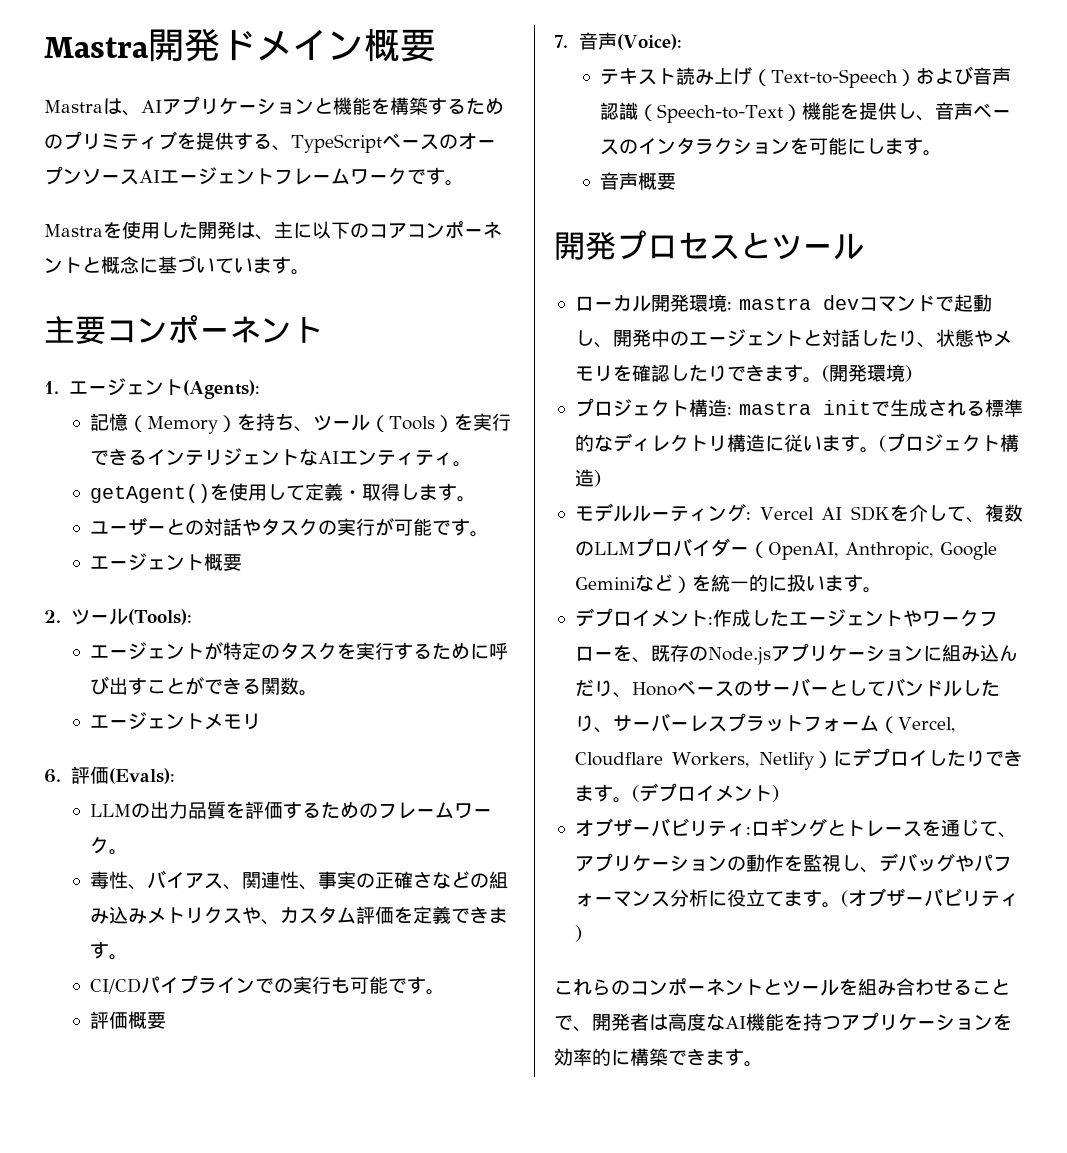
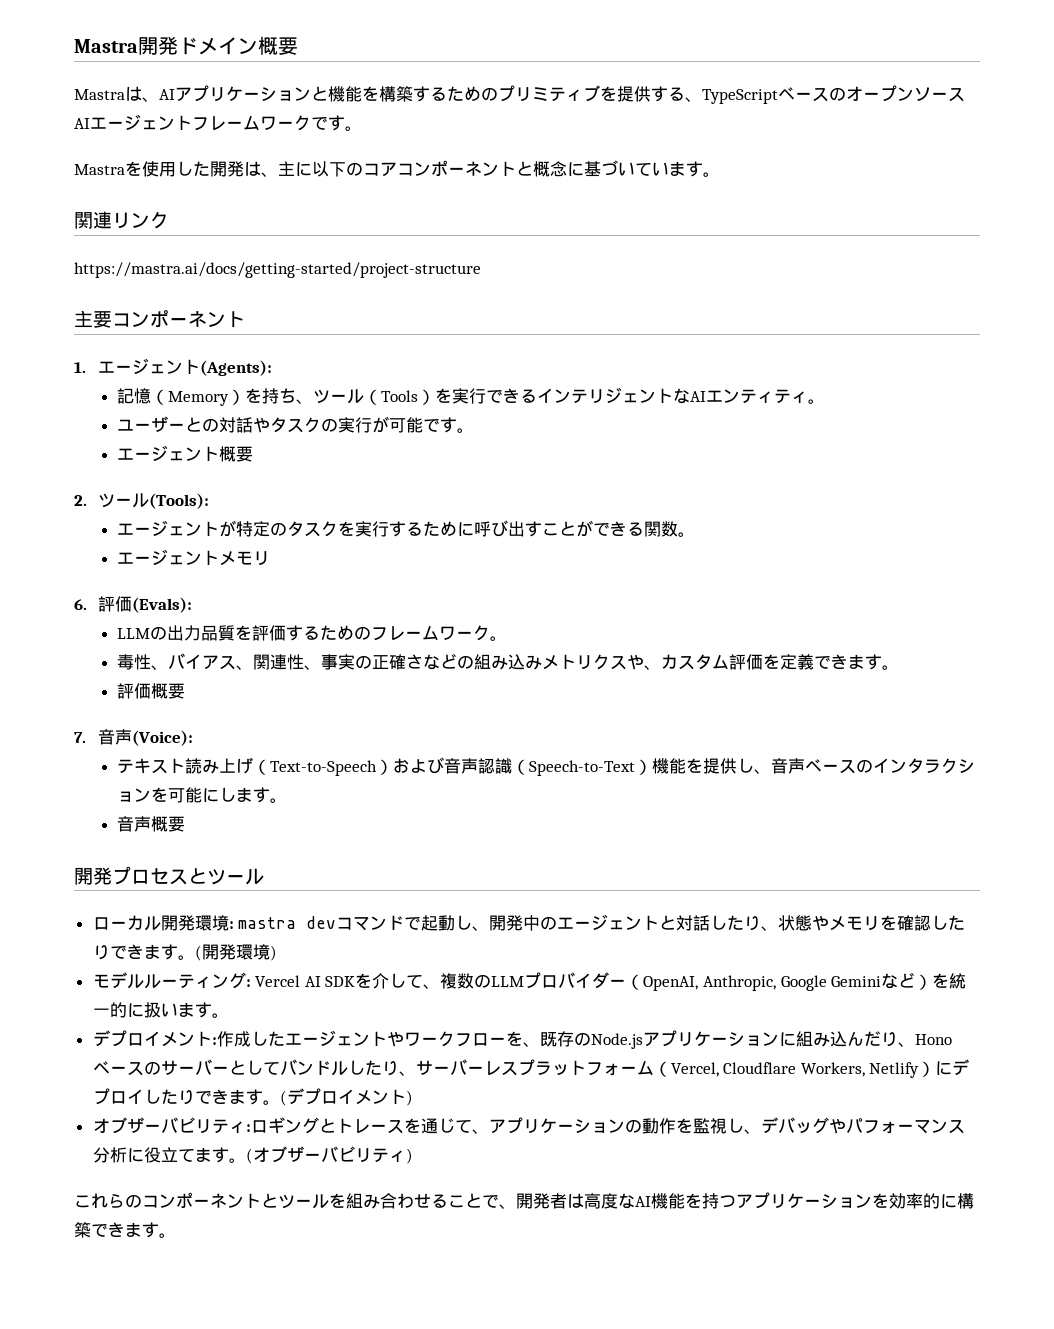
+ 関連リンク
+ https://mastra.ai/docs/getting-started/project-structure
- getAgent()を使用して定義・取得します。
- CI/CDパイプラインでの実行も可能です。
- プロジェクト構造: mastra initで生成される標準的なディレクトリ構造に従います。(プロジェクト構造)

